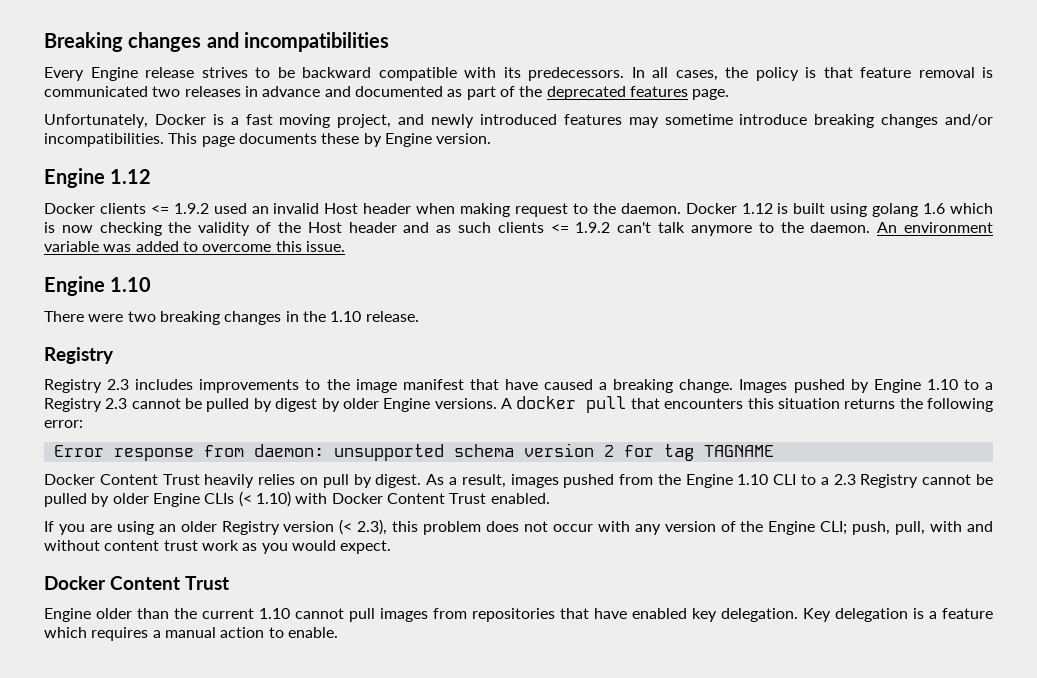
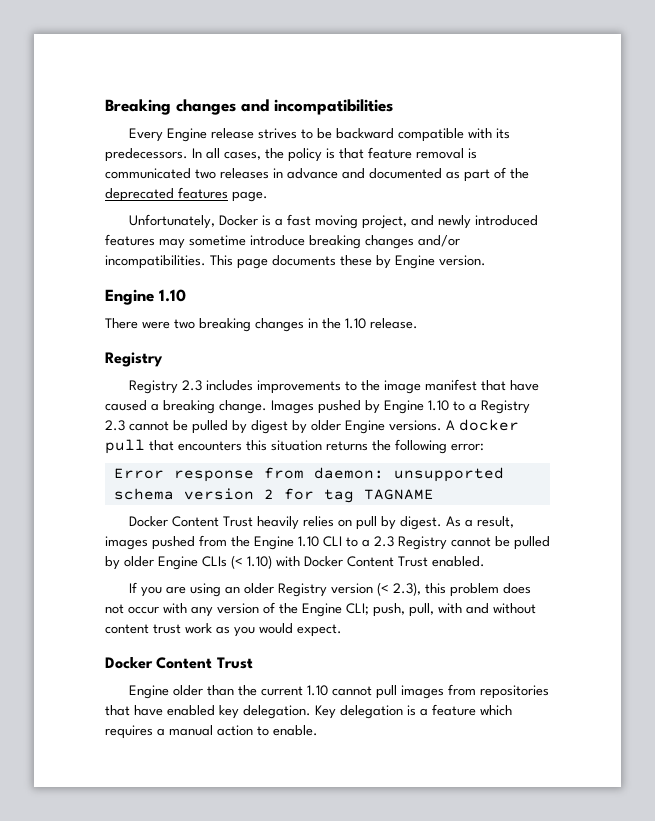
- Engine 1.12
- Docker clients <= 1.9.2 used an invalid Host header when making request to the daemon. Docker 1.12 is built using golang 1.6 which is now checking the validity of the Host header and as such clients <= 1.9.2 can't talk anymore to the daemon. An environment variable was added to overcome this issue.

